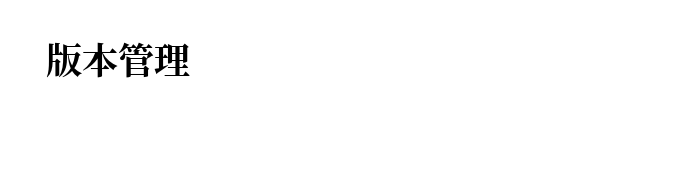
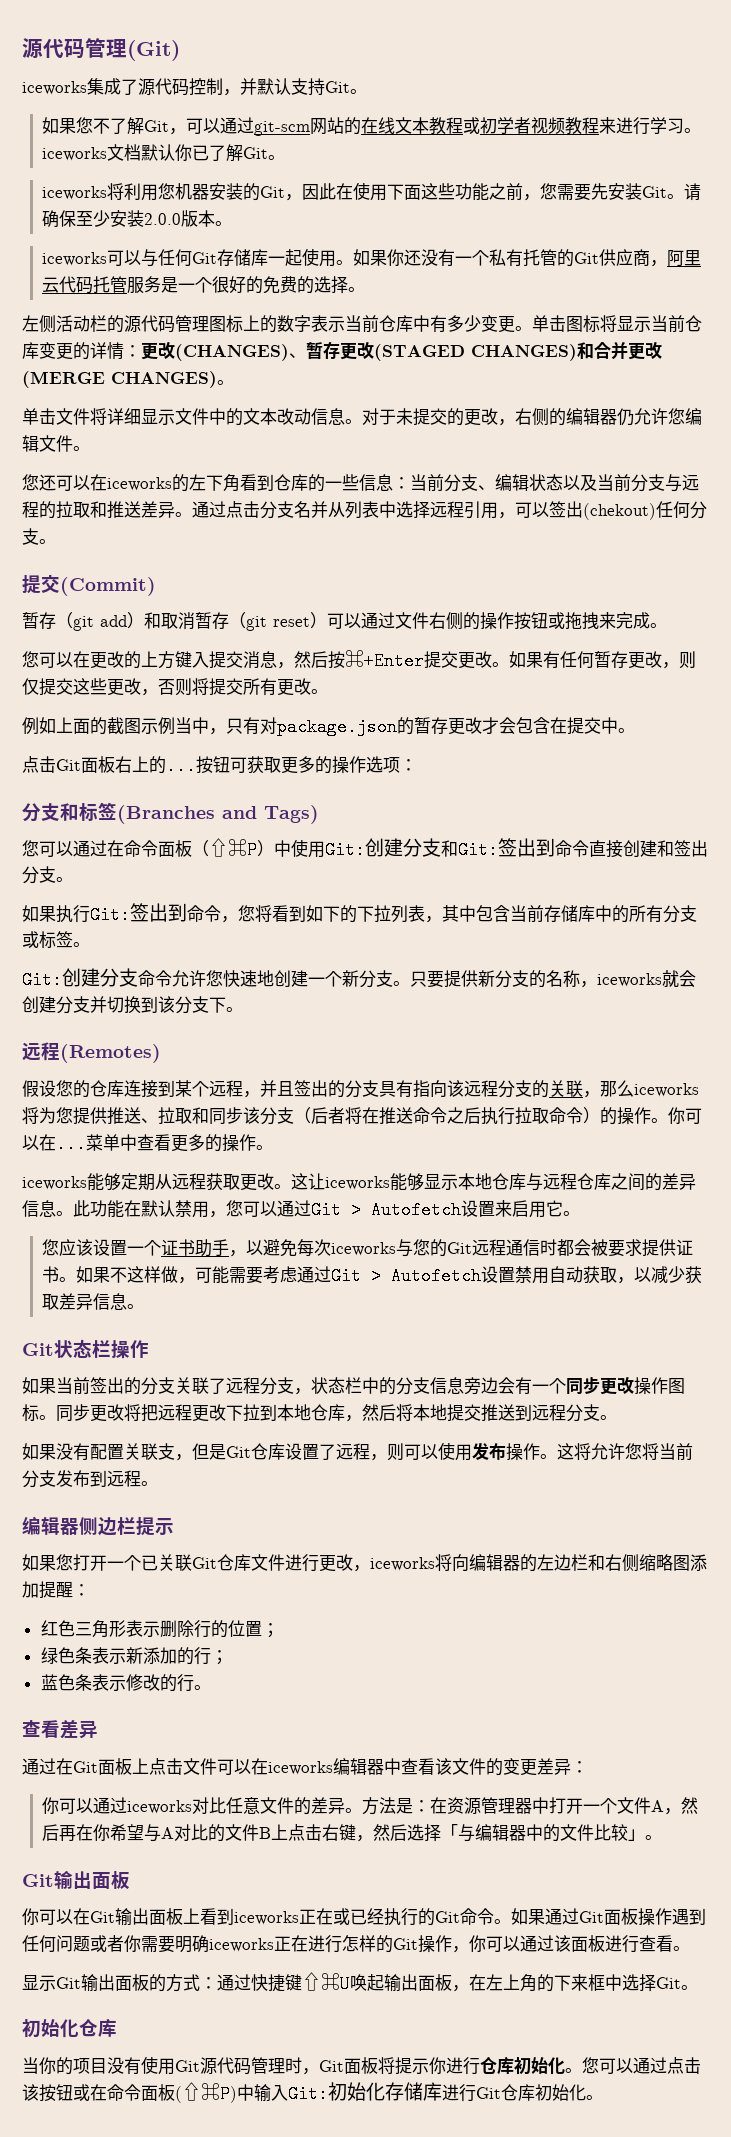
- 版本管理
+ 源代码管理(Git)
+ iceworks集成了源代码控制，并默认支持Git。
+ 如果您不了解Git，可以通过git-scm网站的在线文本教程或初学者视频教程来进行学习。iceworks文档默认你已了解Git。
+ iceworks将利用您机器安装的Git，因此在使用下面这些功能之前，您需要先安装Git。请确保至少安装2.0.0版本。
+ iceworks可以与任何Git存储库一起使用。如果你还没有一个私有托管的Git供应商，阿里云代码托管服务是一个很好的免费的选择。
+ 左侧活动栏的源代码管理图标上的数字表示当前仓库中有多少变更。单击图标将显示当前仓库变更的详情：更改(CHANGES)、暂存更改(STAGED CHANGES)和合并更改(MERGE CHANGES)。
+ 单击文件将详细显示文件中的文本改动信息。对于未提交的更改，右侧的编辑器仍允许您编辑文件。
+ 您还可以在iceworks的左下角看到仓库的一些信息：当前分支、编辑状态以及当前分支与远程的拉取和推送差异。通过点击分支名并从列表中选择远程引用，可以签出(chekout)任何分支。
+ 提交(Commit)
+ 暂存（git add）和取消暂存（git reset）可以通过文件右侧的操作按钮或拖拽来完成。
+ 您可以在更改的上方键入提交消息，然后按⌘+Enter提交更改。如果有任何暂存更改，则仅提交这些更改，否则将提交所有更改。
+ 例如上面的截图示例当中，只有对package.json的暂存更改才会包含在提交中。
+ 点击Git面板右上的...按钮可获取更多的操作选项：
+ 分支和标签(Branches and Tags)
+ 您可以通过在命令面板（⇧⌘P）中使用Git:创建分支和Git:签出到命令直接创建和签出分支。
+ 如果执行Git:签出到命令，您将看到如下的下拉列表，其中包含当前存储库中的所有分支或标签。
+ Git:创建分支命令允许您快速地创建一个新分支。只要提供新分支的名称，iceworks就会创建分支并切换到该分支下。
+ 远程(Remotes)
+ 假设您的仓库连接到某个远程，并且签出的分支具有指向该远程分支的关联，那么iceworks将为您提供推送、拉取和同步该分支（后者将在推送命令之后执行拉取命令）的操作。你可以在...菜单中查看更多的操作。
+ iceworks能够定期从远程获取更改。这让iceworks能够显示本地仓库与远程仓库之间的差异信息。此功能在默认禁用，您可以通过Git > Autofetch设置来启用它。
+ 您应该设置一个证书助手，以避免每次iceworks与您的Git远程通信时都会被要求提供证书。如果不这样做，可能需要考虑通过Git > Autofetch设置禁用自动获取，以减少获取差异信息。
+ Git状态栏操作
+ 如果当前签出的分支关联了远程分支，状态栏中的分支信息旁边会有一个同步更改操作图标。同步更改将把远程更改下拉到本地仓库，然后将本地提交推送到远程分支。
+ 如果没有配置关联支，但是Git仓库设置了远程，则可以使用发布操作。这将允许您将当前分支发布到远程。
+ 编辑器侧边栏提示
+ 如果您打开一个已关联Git仓库文件进行更改，iceworks将向编辑器的左边栏和右侧缩略图添加提醒：
+ 红色三角形表示删除行的位置；
+ 绿色条表示新添加的行；
+ 蓝色条表示修改的行。
+ 查看差异
+ 通过在Git面板上点击文件可以在iceworks编辑器中查看该文件的变更差异：
+ 你可以通过iceworks对比任意文件的差异。方法是：在资源管理器中打开一个文件A，然后再在你希望与A对比的文件B上点击右键，然后选择「与编辑器中的文件比较」。
+ Git输出面板
+ 你可以在Git输出面板上看到iceworks正在或已经执行的Git命令。如果通过Git面板操作遇到任何问题或者你需要明确iceworks正在进行怎样的Git操作，你可以通过该面板进行查看。
+ 显示Git输出面板的方式：通过快捷键⇧⌘U唤起输出面板，在左上角的下来框中选择Git。
+ 初始化仓库
+ 当你的项目没有使用Git源代码管理时，Git面板将提示你进行仓库初始化。您可以通过点击该按钮或在命令面板(⇧⌘P)中输入Git:初始化存储库进行Git仓库初始化。

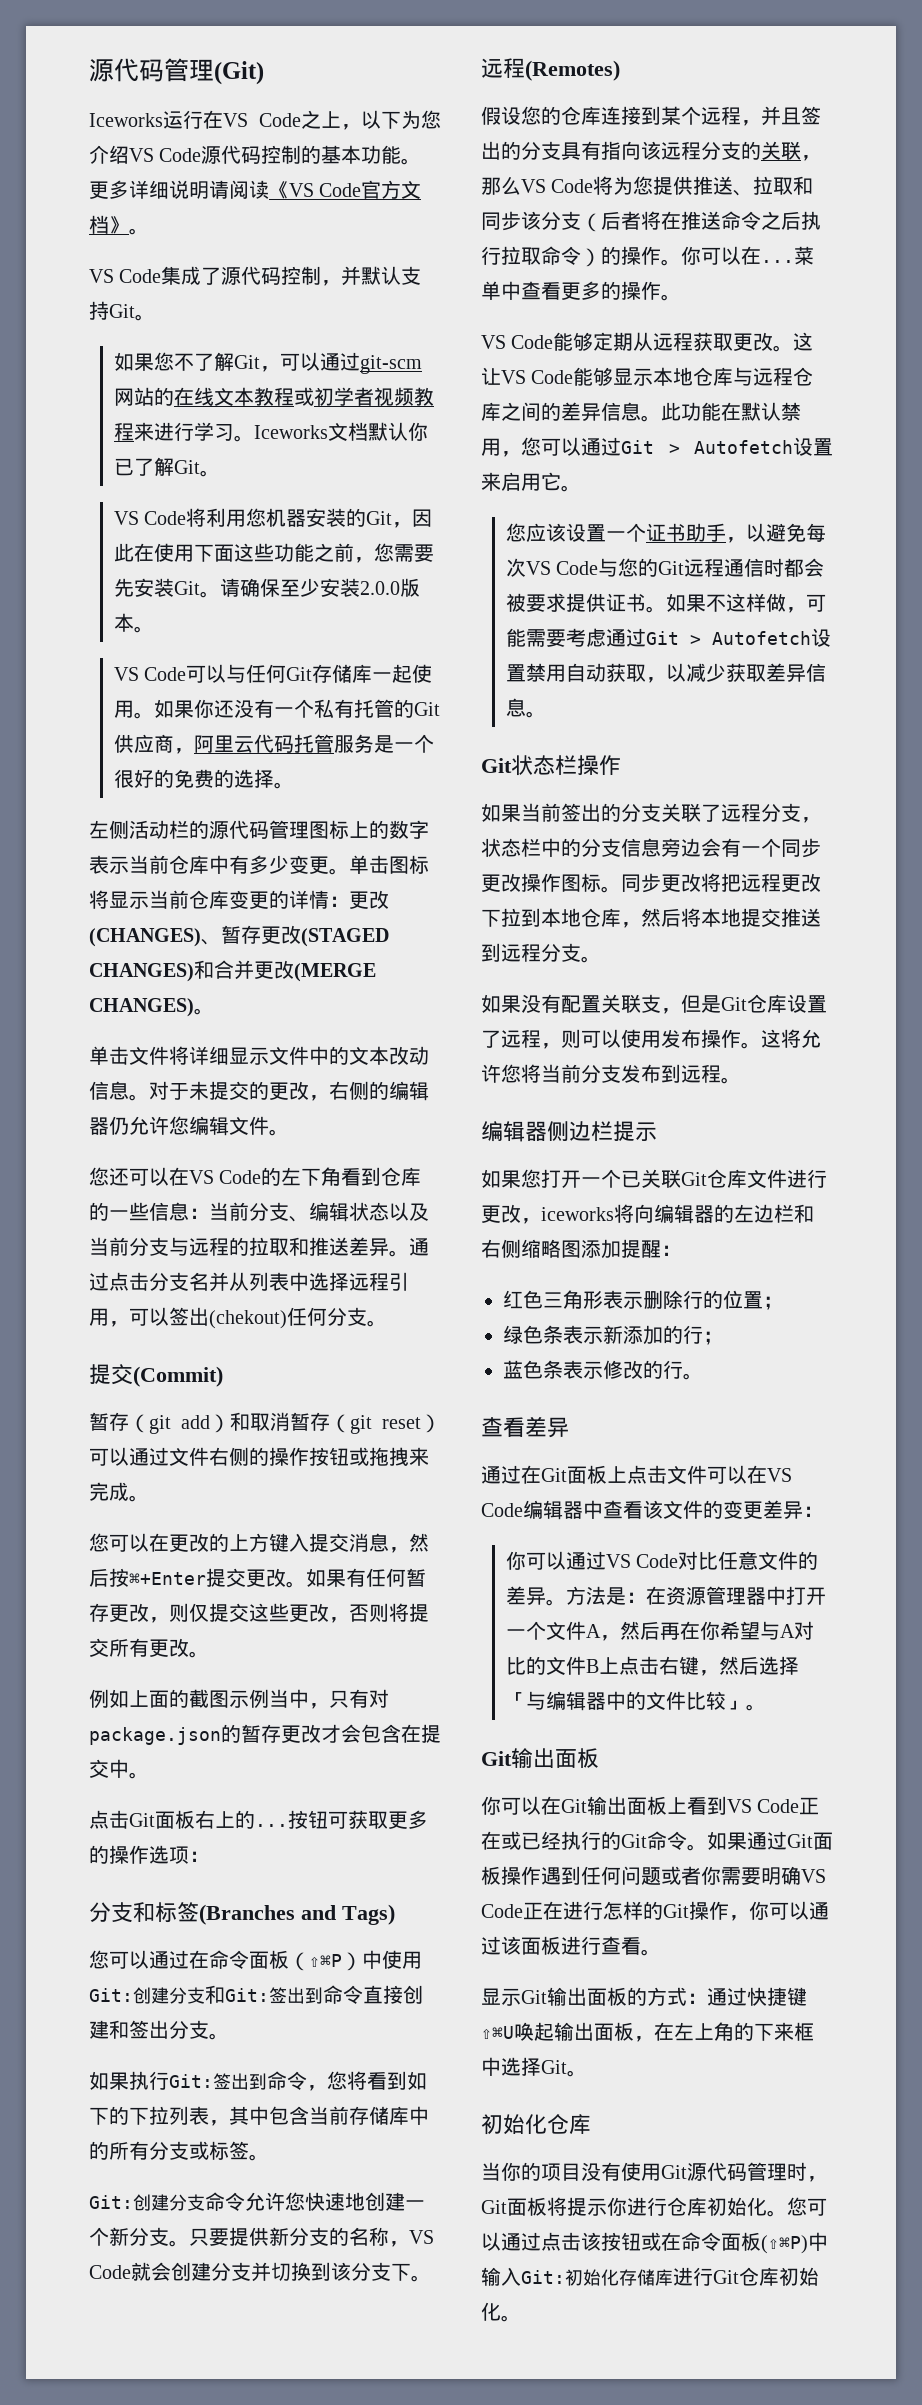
- iceworks集成了源代码控制，并默认支持Git。
+ Iceworks运行在VS Code之上，以下为您介绍VS Code源代码控制的基本功能。更多详细说明请阅读《VS Code官方文档》。
+ VS Code集成了源代码控制，并默认支持Git。
- 如果您不了解Git，可以通过git-scm网站的在线文本教程或初学者视频教程来进行学习。iceworks文档默认你已了解Git。
+ 如果您不了解Git，可以通过git-scm网站的在线文本教程或初学者视频教程来进行学习。Iceworks文档默认你已了解Git。
- iceworks将利用您机器安装的Git，因此在使用下面这些功能之前，您需要先安装Git。
+ VS Code将利用您机器安装的Git，因此在使用下面这些功能之前，您需要先安装Git。
- iceworks可以与任何Git存储库一起使用。
+ VS Code可以与任何Git存储库一起使用。
- 您还可以在iceworks的左下角看到仓库的一些信息：当前分支、编辑状态以及当前分支与远程的拉取和推送差异。
+ 您还可以在VS Code的左下角看到仓库的一些信息：当前分支、编辑状态以及当前分支与远程的拉取和推送差异。
- 只要提供新分支的名称，iceworks就会创建分支并切换到该分支下。
+ 只要提供新分支的名称，VS Code就会创建分支并切换到该分支下。
- 假设您的仓库连接到某个远程，并且签出的分支具有指向该远程分支的关联，那么iceworks将为您提供推送、拉取和同步该分支（后者将在推送命令之后执行拉取命令）的操作。
+ 假设您的仓库连接到某个远程，并且签出的分支具有指向该远程分支的关联，那么VS Code将为您提供推送、拉取和同步该分支（后者将在推送命令之后执行拉取命令）的操作。
- iceworks能够定期从远程获取更改。
+ VS Code能够定期从远程获取更改。
- 这让iceworks能够显示本地仓库与远程仓库之间的差异信息。
+ 这让VS Code能够显示本地仓库与远程仓库之间的差异信息。
- 您应该设置一个证书助手，以避免每次iceworks与您的Git远程通信时都会被要求提供证书。
+ 您应该设置一个证书助手，以避免每次VS Code与您的Git远程通信时都会被要求提供证书。
- 通过在Git面板上点击文件可以在iceworks编辑器中查看该文件的变更差异：
+ 通过在Git面板上点击文件可以在VS Code编辑器中查看该文件的变更差异：
- 你可以通过iceworks对比任意文件的差异。
+ 你可以通过VS Code对比任意文件的差异。
- 你可以在Git输出面板上看到iceworks正在或已经执行的Git命令。
+ 你可以在Git输出面板上看到VS Code正在或已经执行的Git命令。
- 如果通过Git面板操作遇到任何问题或者你需要明确iceworks正在进行怎样的Git操作，你可以通过该面板进行查看。
+ 如果通过Git面板操作遇到任何问题或者你需要明确VS Code正在进行怎样的Git操作，你可以通过该面板进行查看。

